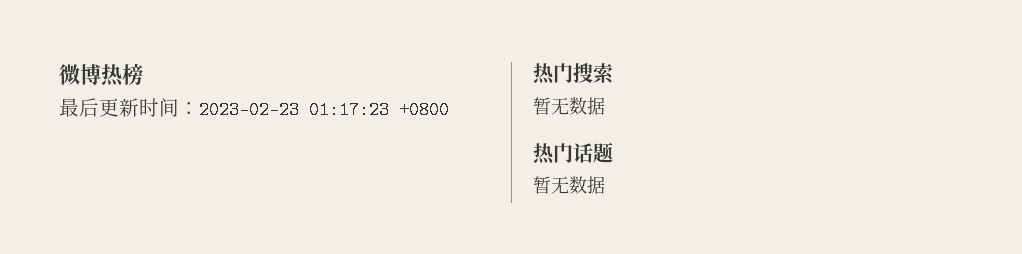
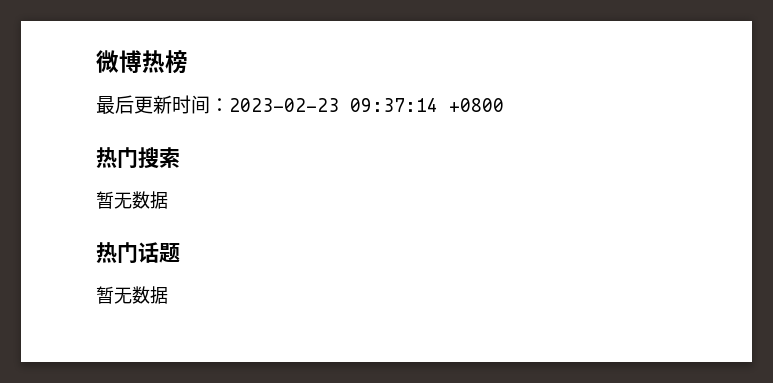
- 最后更新时间：2023-02-23 01:17:23 +0800
+ 最后更新时间：2023-02-23 09:37:14 +0800

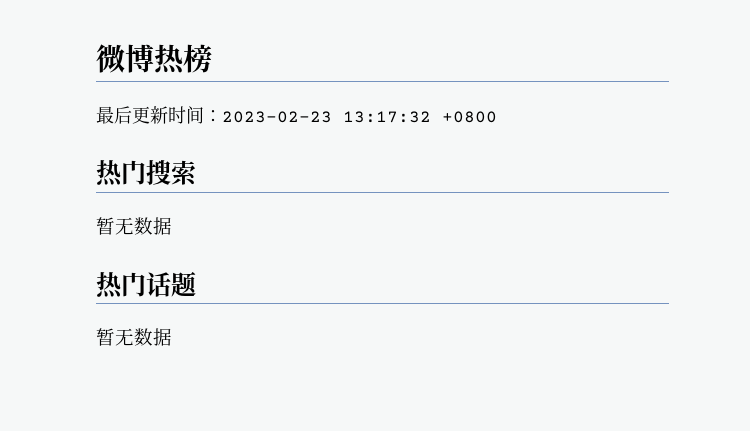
- 最后更新时间：2023-02-23 09:37:14 +0800
+ 最后更新时间：2023-02-23 13:17:32 +0800

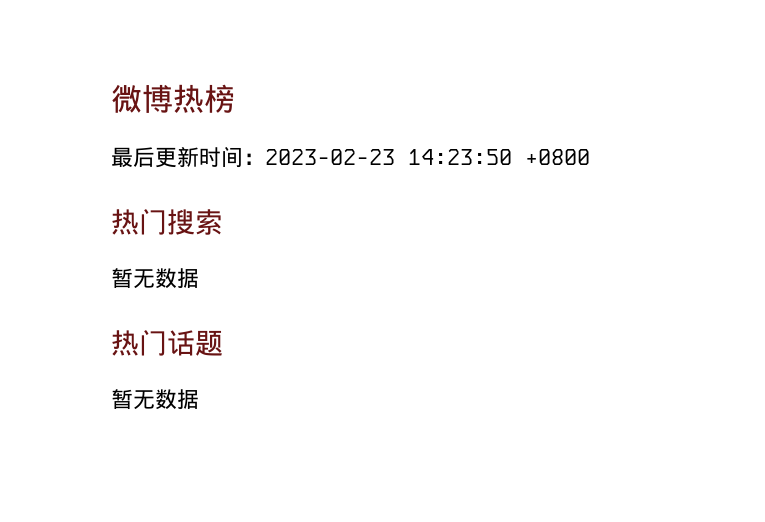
- 最后更新时间：2023-02-23 13:17:32 +0800
+ 最后更新时间：2023-02-23 14:23:50 +0800

